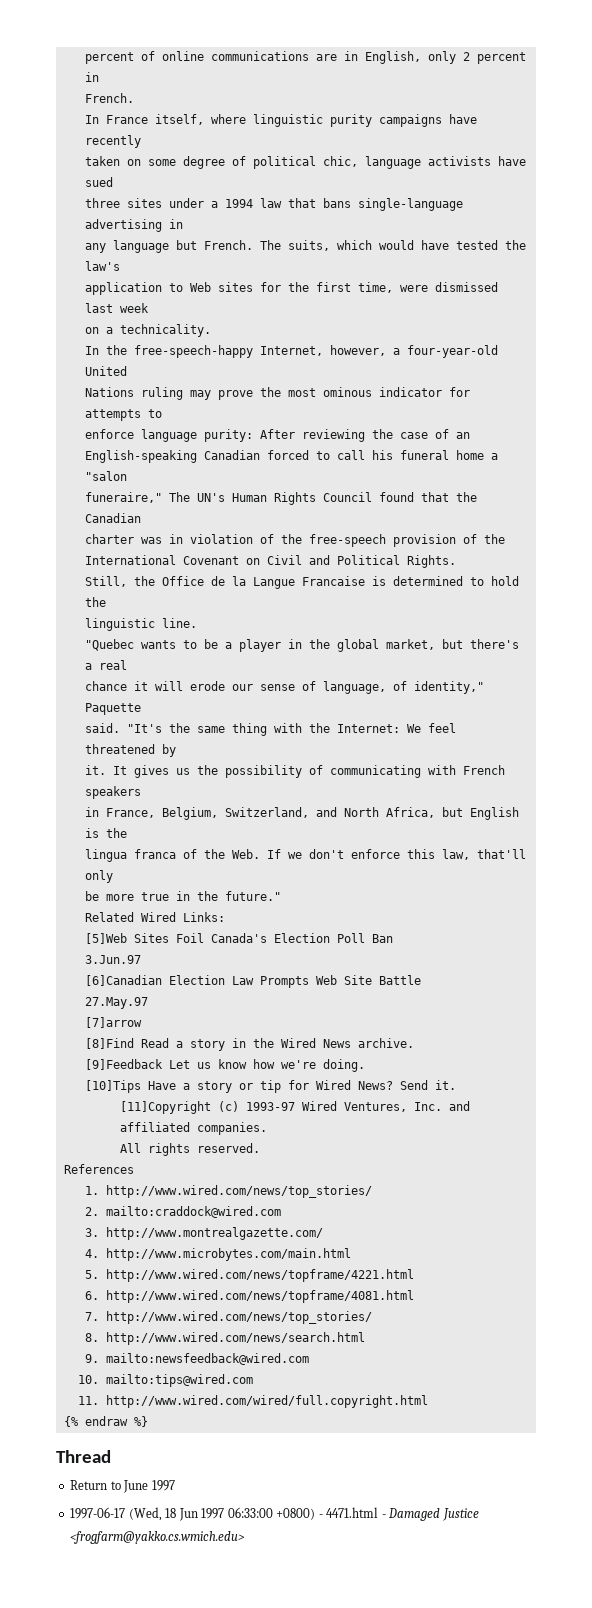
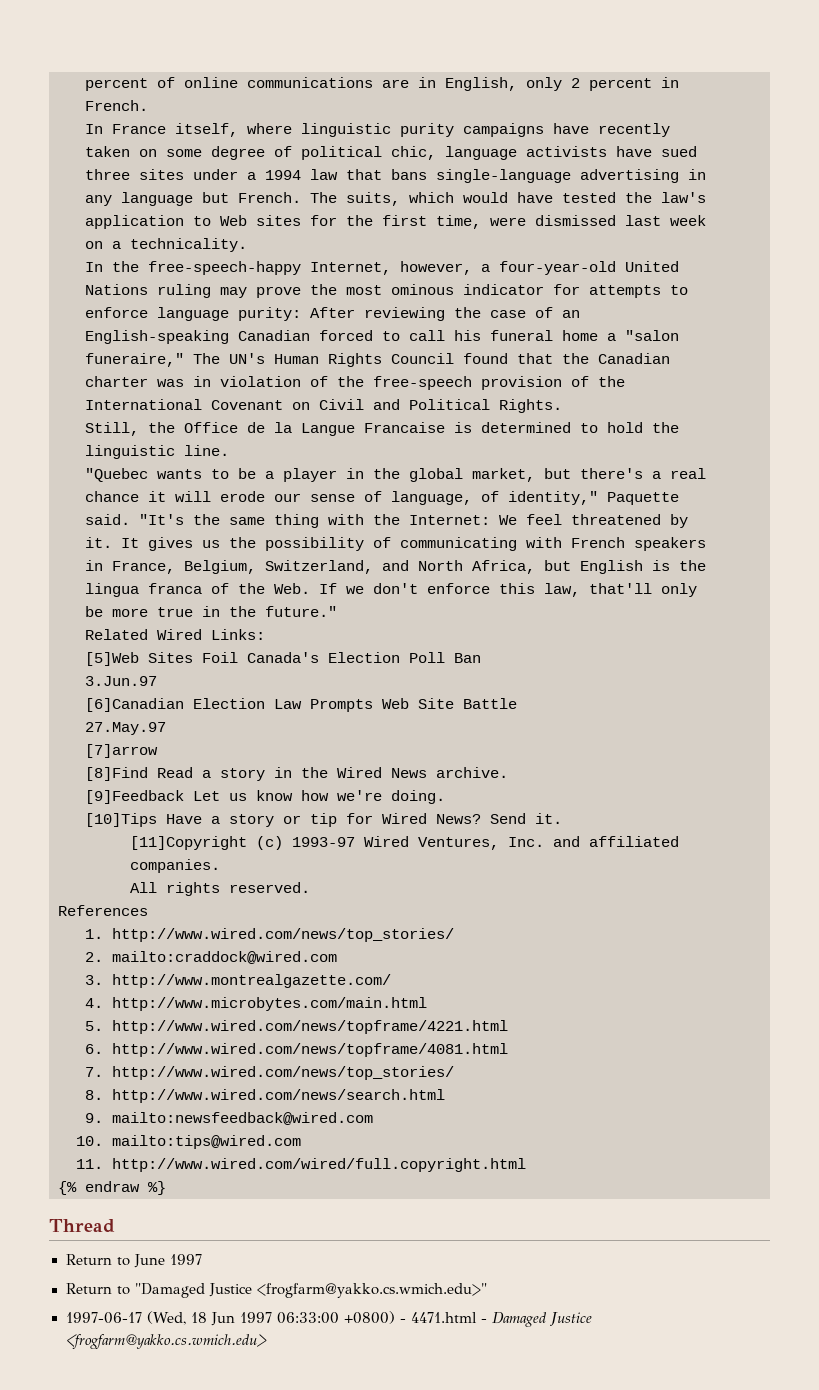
+ Return to "Damaged Justice <frogfarm@yakko.cs.wmich.edu>"

